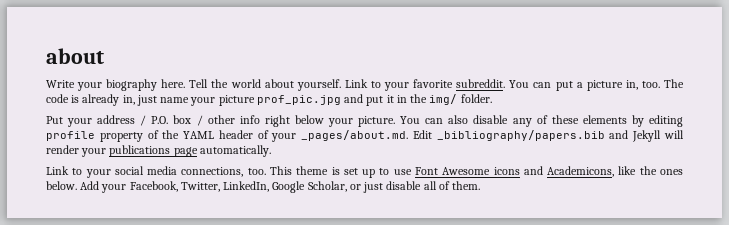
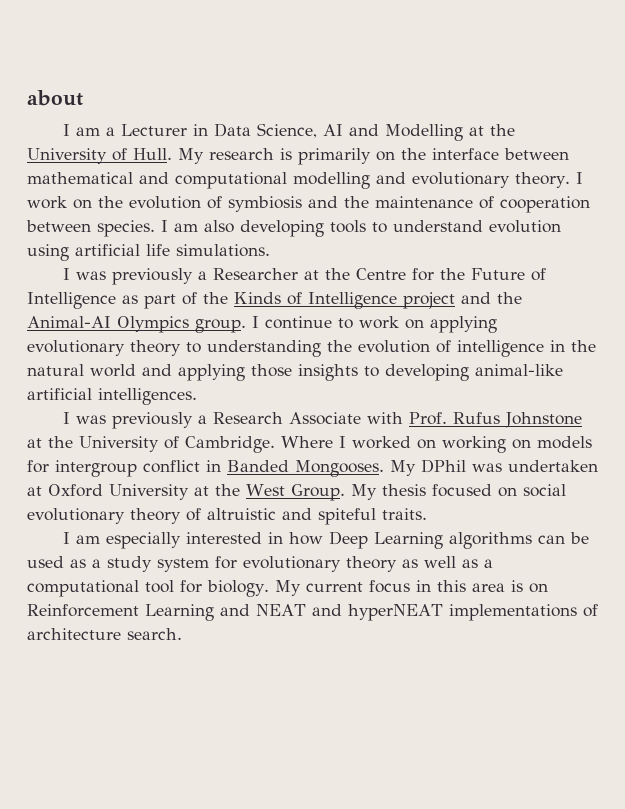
- Write your biography here. Tell the world about yourself. Link to your favorite subreddit. You can put a picture in, too. The code is already in, just name your picture prof_pic.jpg and put it in the img/ folder.
- Put your address / P.O. box / other info right below your picture. You can also disable any of these elements by editing profile property of the YAML header of your _pages/about.md. Edit _bibliography/papers.bib and Jekyll will render your publications page automatically.
- Link to your social media connections, too. This theme is set up to use Font Awesome icons and Academicons, like the ones below. Add your Facebook, Twitter, LinkedIn, Google Scholar, or just disable all of them.
+ I am a Lecturer in Data Science, AI and Modelling at the University of Hull. My research is primarily on the interface between mathematical and computational modelling and evolutionary theory. I work on the evolution of symbiosis and the maintenance of cooperation between species. I am also developing tools to understand evolution using artificial life simulations.
+ I was previously a Researcher at the Centre for the Future of Intelligence as part of the Kinds of Intelligence project and the Animal-AI Olympics group. I continue to work on applying evolutionary theory to understanding the evolution of intelligence in the natural world and applying those insights to developing animal-like artificial intelligences.
+ I was previously a Research Associate with Prof. Rufus Johnstone at the University of Cambridge. Where I worked on working on models for intergroup conflict in Banded Mongooses. My DPhil was undertaken at Oxford University at the West Group. My thesis focused on social evolutionary theory of altruistic and spiteful traits.
+ I am especially interested in how Deep Learning algorithms can be used as a study system for evolutionary theory as well as a computational tool for biology. My current focus in this area is on Reinforcement Learning and NEAT and hyperNEAT implementations of architecture search.

